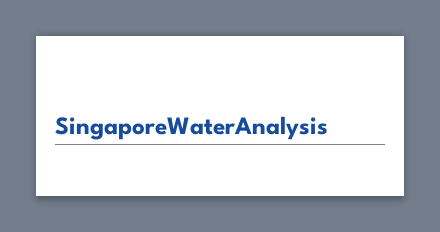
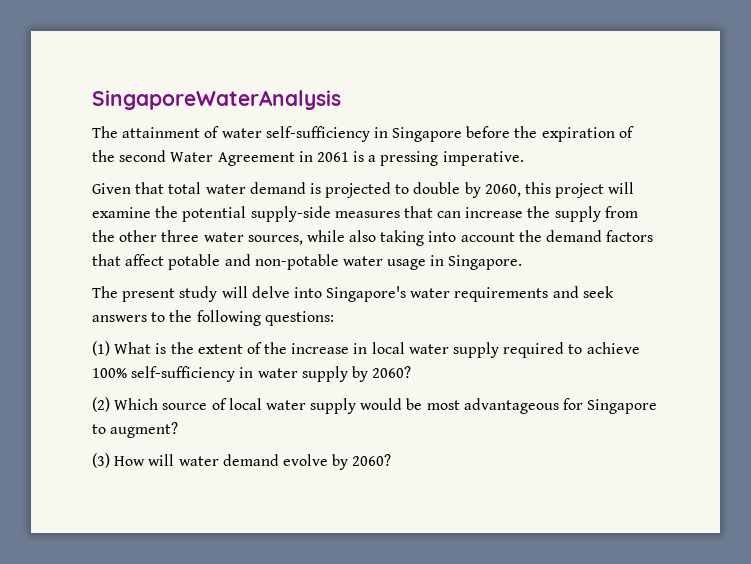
+ The attainment of water self-sufficiency in Singapore before the expiration of the second Water Agreement in 2061 is a pressing imperative.
+ Given that total water demand is projected to double by 2060, this project will examine the potential supply-side measures that can increase the supply from the other three water sources, while also taking into account the demand factors that affect potable and non-potable water usage in Singapore.
+ The present study will delve into Singapore's water requirements and seek answers to the following questions:
+ (1) What is the extent of the increase in local water supply required to achieve 100% self-sufficiency in water supply by 2060?
+ (2) Which source of local water supply would be most advantageous for Singapore to augment?
+ (3) How will water demand evolve by 2060?

